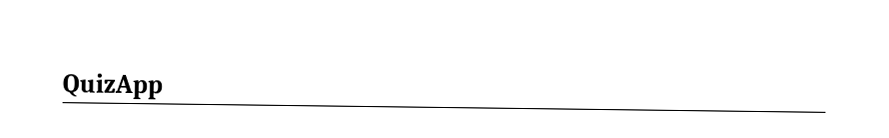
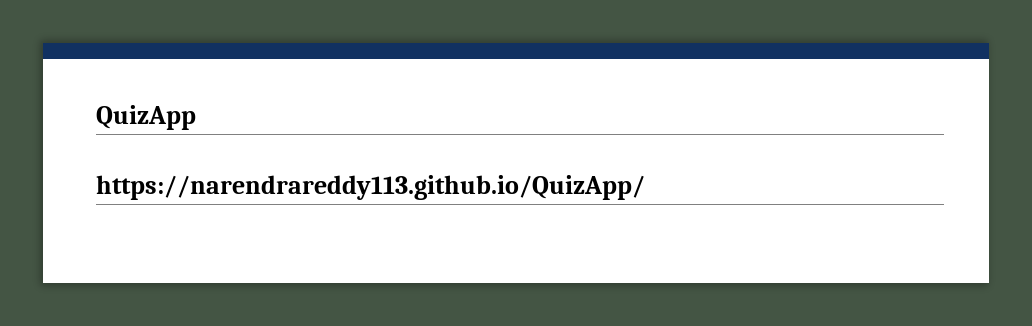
+ https://narendrareddy113.github.io/QuizApp/

